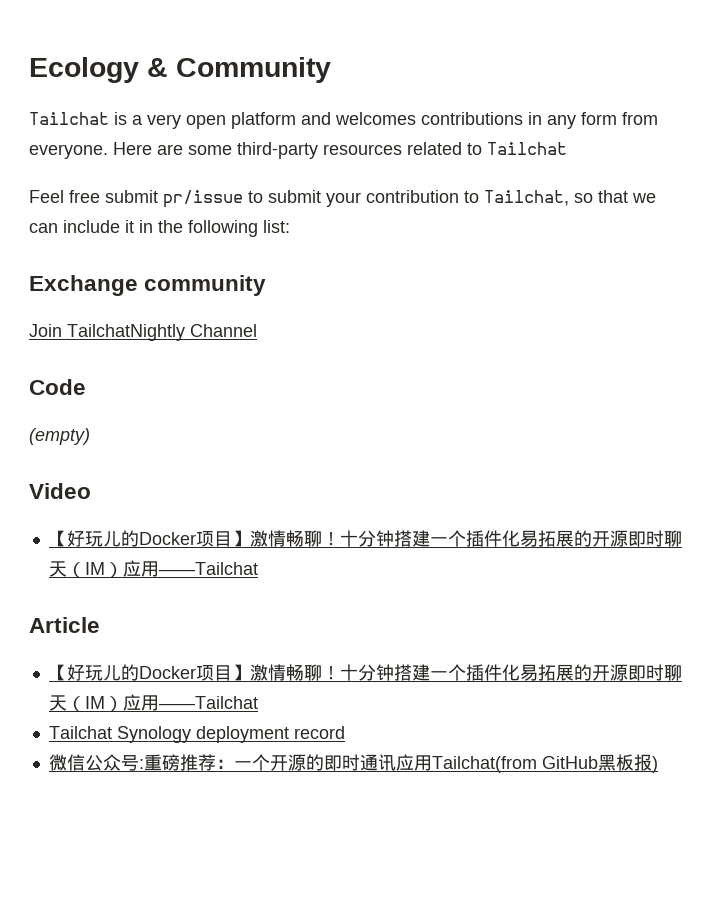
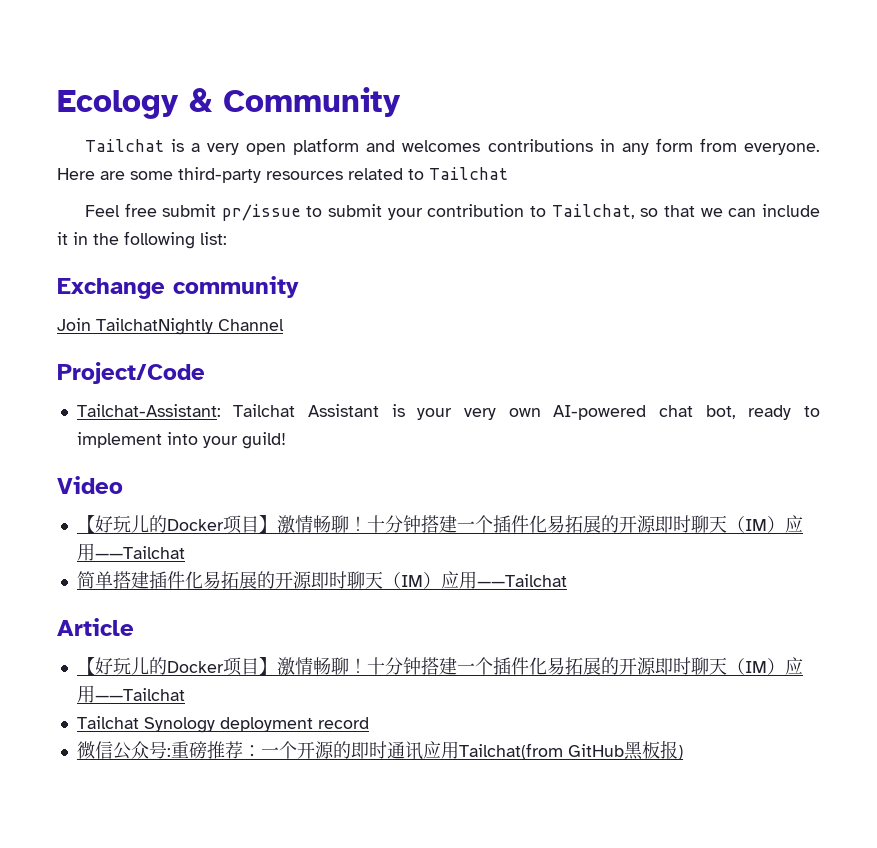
- Code
- (empty)
+ Project/Code
+ Tailchat-Assistant: Tailchat Assistant is your very own AI-powered chat bot, ready to implement into your guild!
+ 简单搭建插件化易拓展的开源即时聊天（IM）应用——Tailchat

